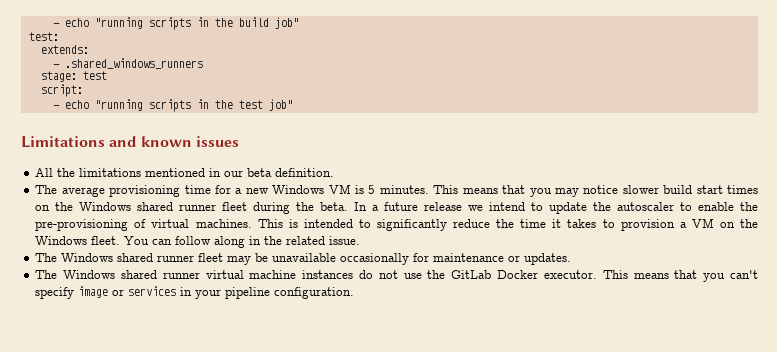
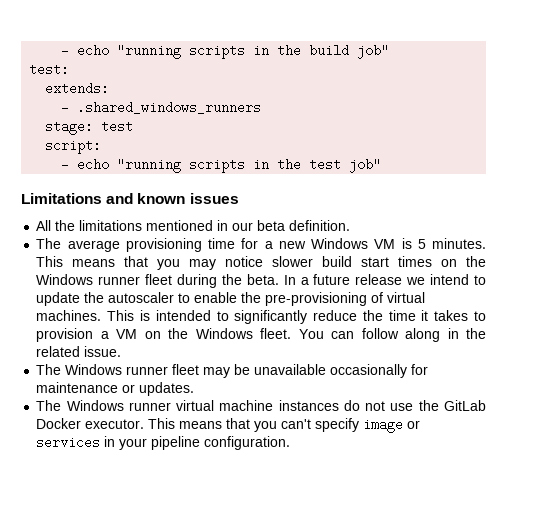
- This means that you may notice slower build start times on the Windows shared runner fleet during the beta.
+ This means that you may notice slower build start times on the Windows runner fleet during the beta.
- The Windows shared runner fleet may be unavailable occasionally for maintenance or updates.
+ The Windows runner fleet may be unavailable occasionally for maintenance or updates.
- The Windows shared runner virtual machine instances do not use the GitLab Docker executor.
+ The Windows runner virtual machine instances do not use the GitLab Docker executor.

